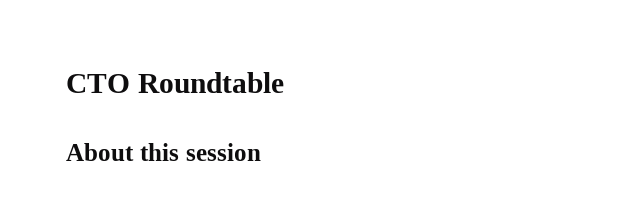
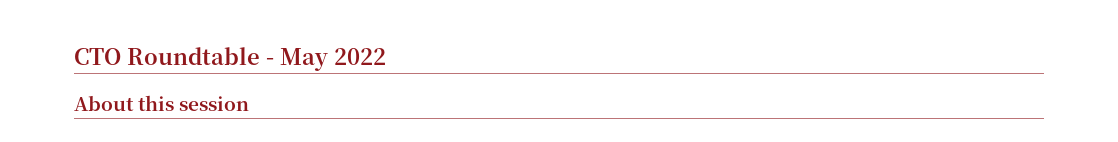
- CTO Roundtable
+ CTO Roundtable - May 2022

